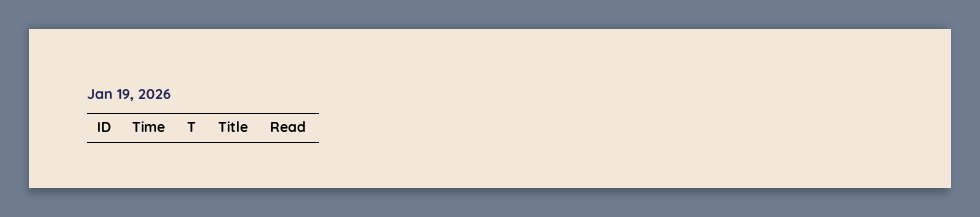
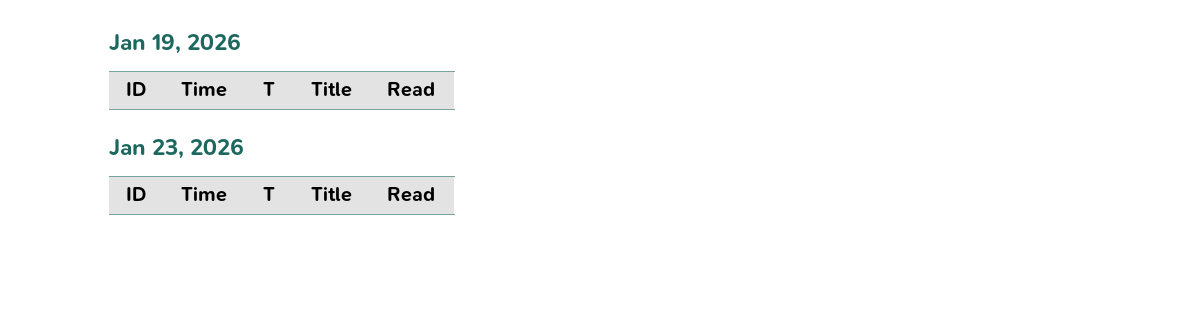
+ Jan 23, 2026
+ ID | Time | T | Title | Read

